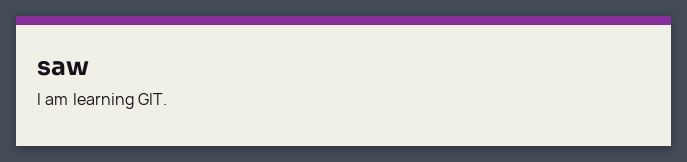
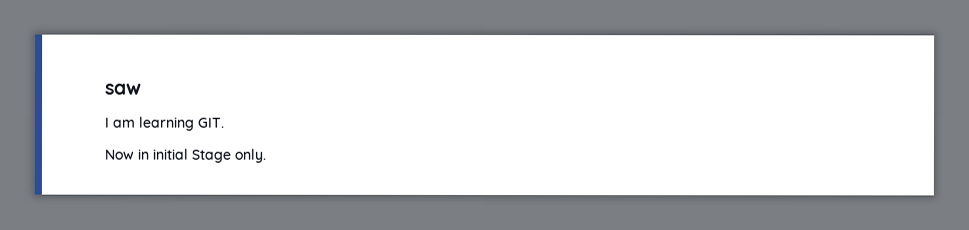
+ Now in initial Stage only.

